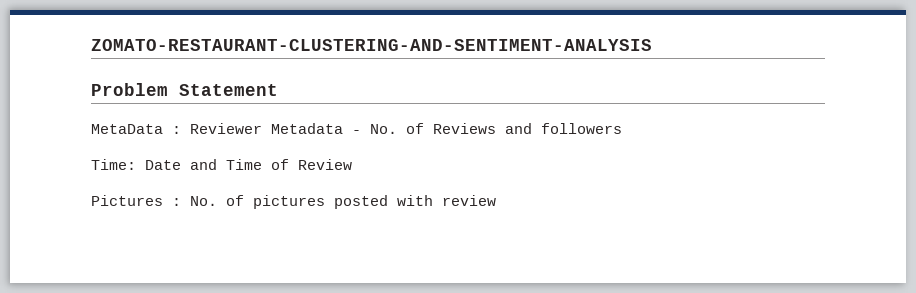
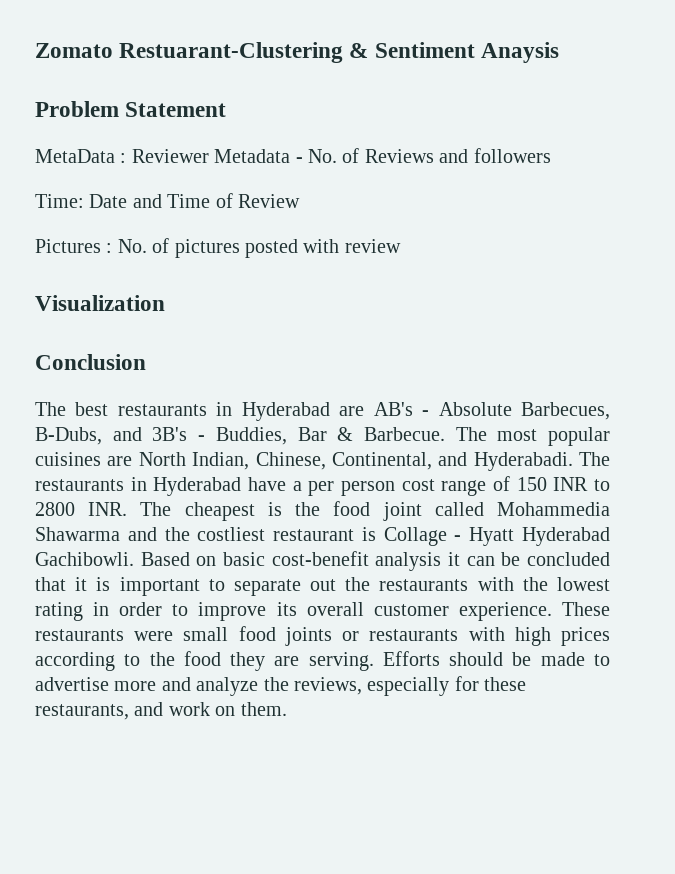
- ZOMATO-RESTAURANT-CLUSTERING-AND-SENTIMENT-ANALYSIS
+ Zomato Restuarant-Clustering & Sentiment Anaysis
+ Visualization
+ Conclusion
+ The best restaurants in Hyderabad are AB's - Absolute Barbecues, B-Dubs, and 3B's - Buddies, Bar & Barbecue. The most popular cuisines are North Indian, Chinese, Continental, and Hyderabadi. The restaurants in Hyderabad have a per person cost range of 150 INR to 2800 INR. The cheapest is the food joint called Mohammedia Shawarma and the costliest restaurant is Collage - Hyatt Hyderabad Gachibowli. Based on basic cost-benefit analysis it can be concluded that it is important to separate out the restaurants with the lowest rating in order to improve its overall customer experience. These restaurants were small food joints or restaurants with high prices according to the food they are serving. Efforts should be made to advertise more and analyze the reviews, especially for these restaurants, and work on them.

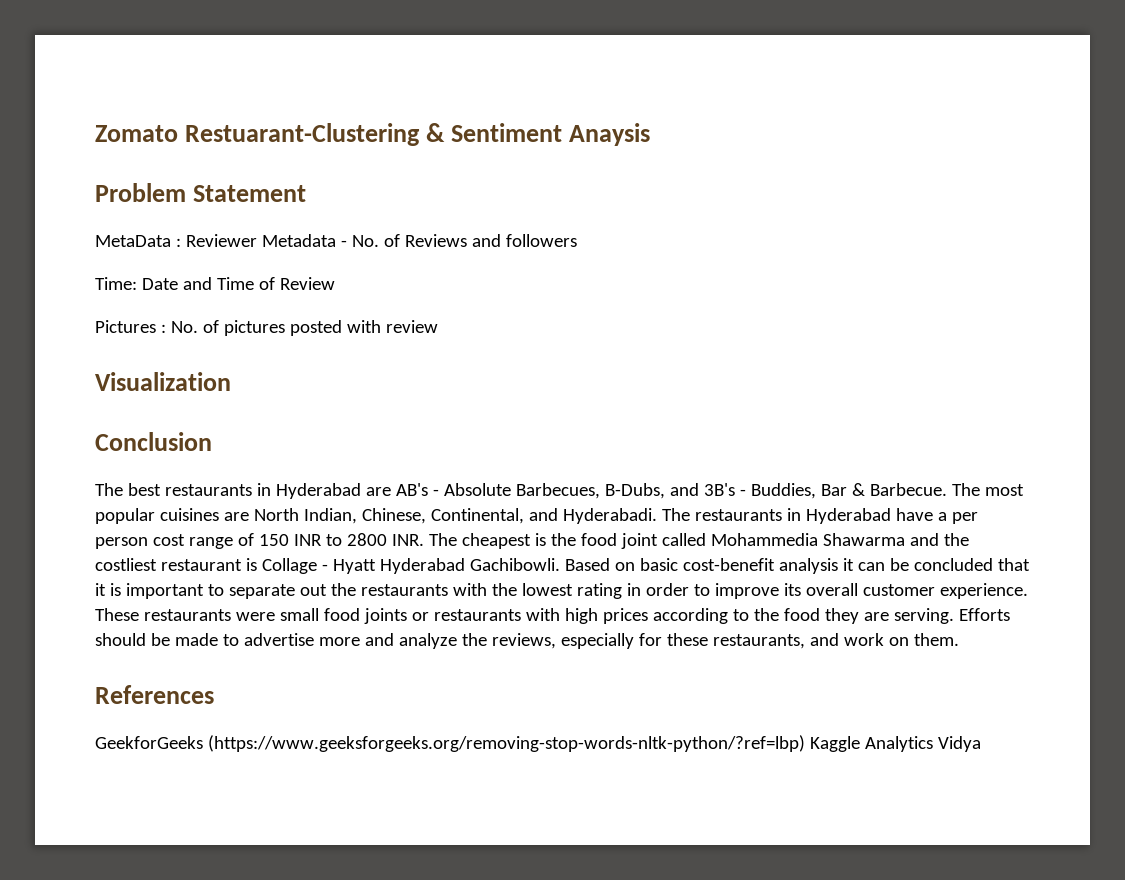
+ References
+ GeekforGeeks (https://www.geeksforgeeks.org/removing-stop-words-nltk-python/?ref=lbp) Kaggle Analytics Vidya

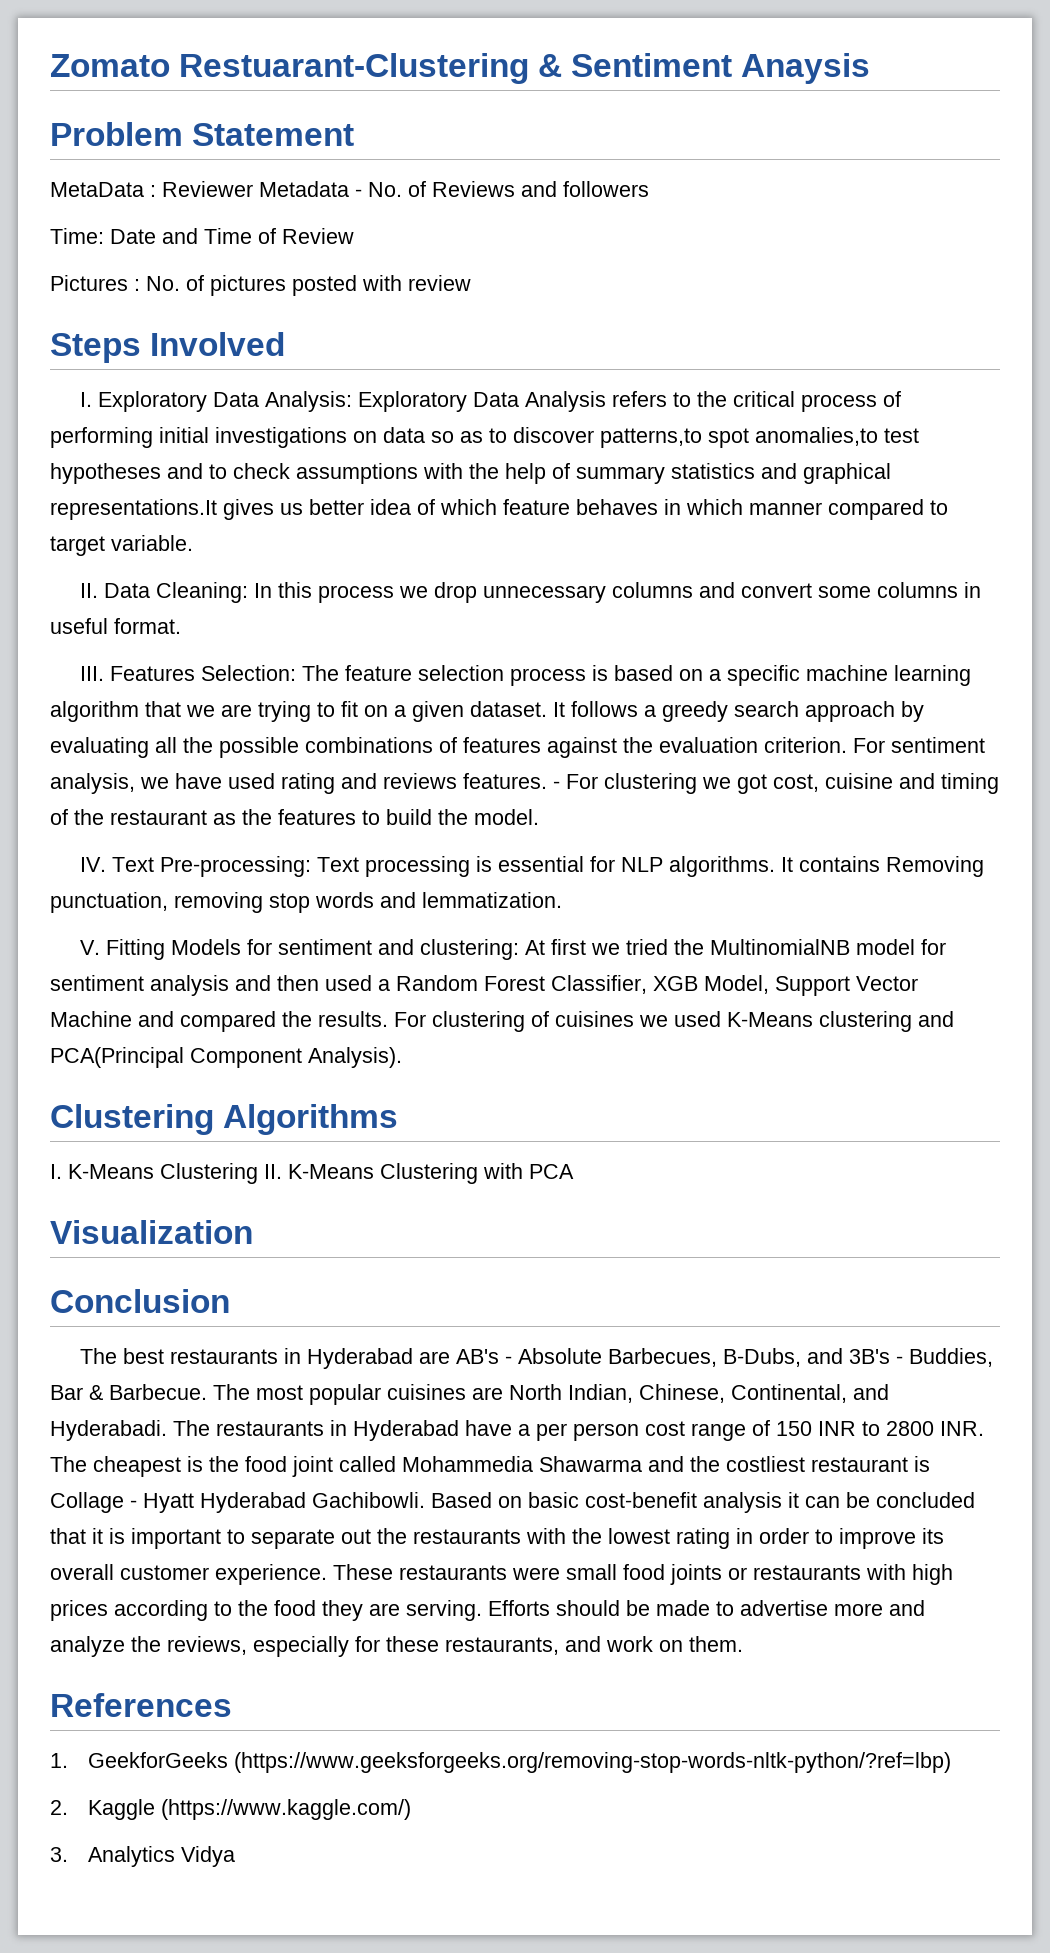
+ Steps Involved
+ I. Exploratory Data Analysis: Exploratory Data Analysis refers to the critical process of performing initial investigations on data so as to discover patterns,to spot anomalies,to test hypotheses and to check assumptions with the help of summary statistics and graphical representations.It gives us better idea of which feature behaves in which manner compared to target variable.
+ II. Data Cleaning: In this process we drop unnecessary columns and convert some columns in useful format.
+ III. Features Selection: The feature selection process is based on a specific machine learning algorithm that we are trying to fit on a given dataset. It follows a greedy search approach by evaluating all the possible combinations of features against the evaluation criterion. For sentiment analysis, we have used rating and reviews features. - For clustering we got cost, cuisine and timing of the restaurant as the features to build the model.
+ IV. Text Pre-processing: Text processing is essential for NLP algorithms. It contains Removing punctuation, removing stop words and lemmatization.
+ V. Fitting Models for sentiment and clustering: At first we tried the MultinomialNB model for sentiment analysis and then used a Random Forest Classifier, XGB Model, Support Vector Machine and compared the results. For clustering of cuisines we used K-Means clustering and PCA(Principal Component Analysis).
+ Clustering Algorithms
+ I. K-Means Clustering II. K-Means Clustering with PCA
- GeekforGeeks (https://www.geeksforgeeks.org/removing-stop-words-nltk-python/?ref=lbp) Kaggle Analytics Vidya
+ 1. GeekforGeeks (https://www.geeksforgeeks.org/removing-stop-words-nltk-python/?ref=lbp)
+ 2. Kaggle (https://www.kaggle.com/)
+ 3. Analytics Vidya

